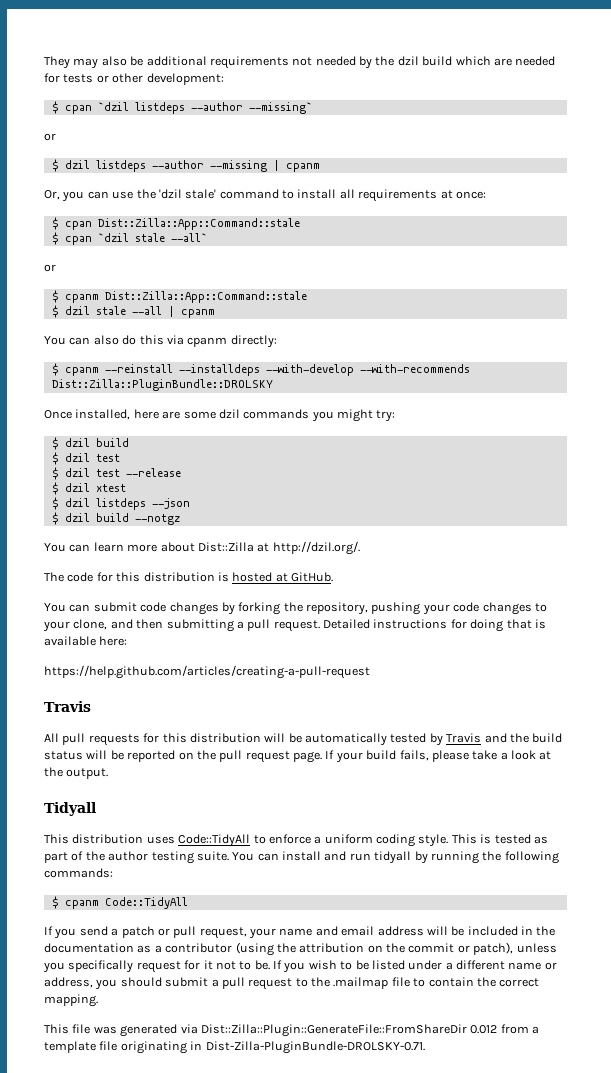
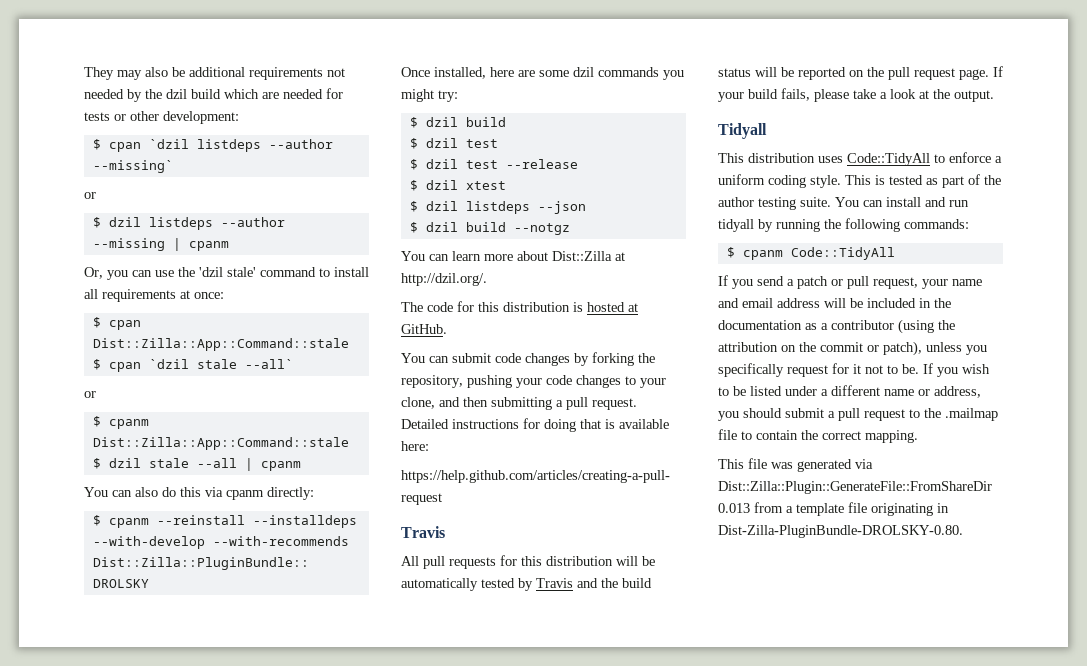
- This file was generated via Dist::Zilla::Plugin::GenerateFile::FromShareDir 0.012 from a template file originating in Dist-Zilla-PluginBundle-DROLSKY-0.71.
+ This file was generated via Dist::Zilla::Plugin::GenerateFile::FromShareDir 0.013 from a template file originating in Dist-Zilla-PluginBundle-DROLSKY-0.80.

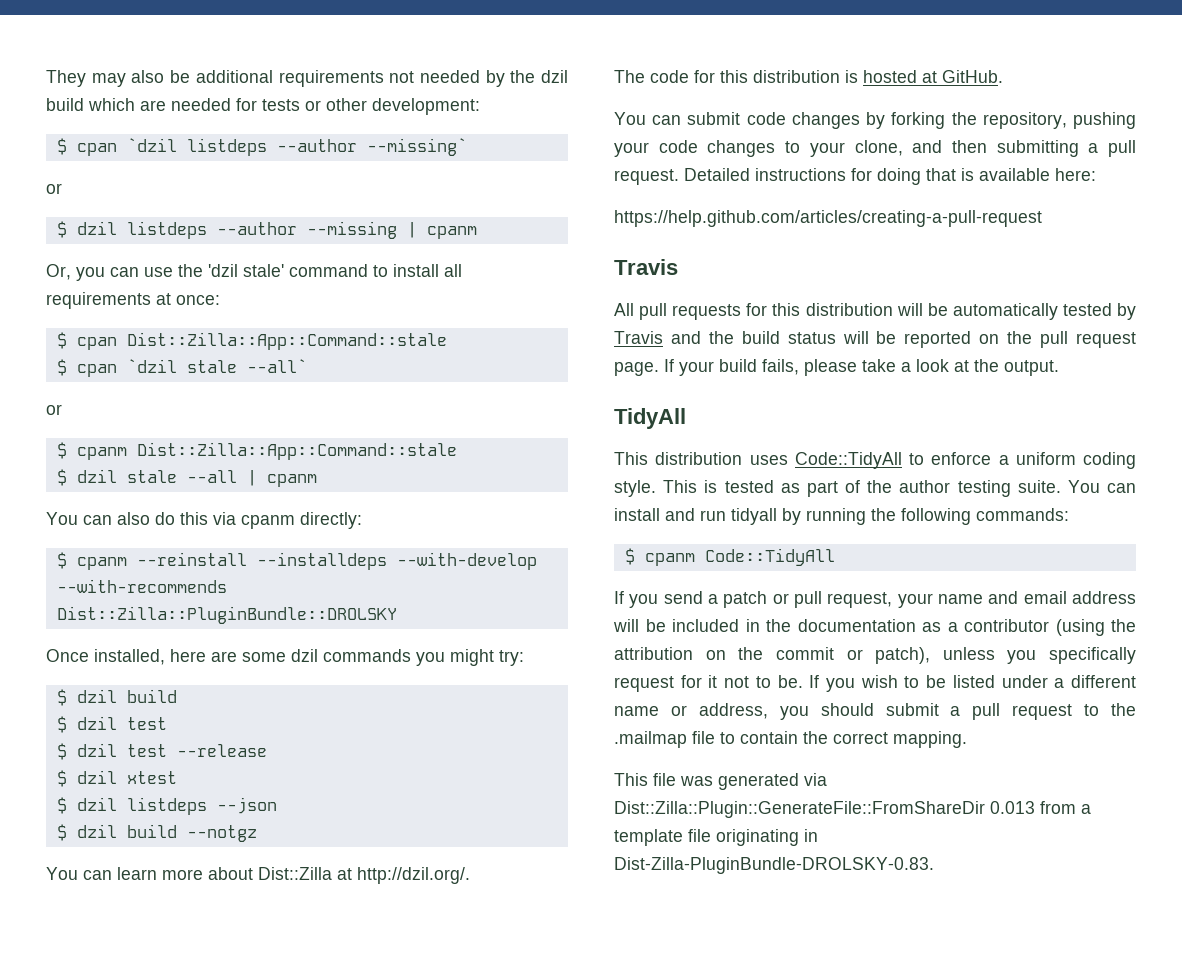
- Tidyall
+ TidyAll
- This file was generated via Dist::Zilla::Plugin::GenerateFile::FromShareDir 0.013 from a template file originating in Dist-Zilla-PluginBundle-DROLSKY-0.80.
+ This file was generated via Dist::Zilla::Plugin::GenerateFile::FromShareDir 0.013 from a template file originating in Dist-Zilla-PluginBundle-DROLSKY-0.83.

